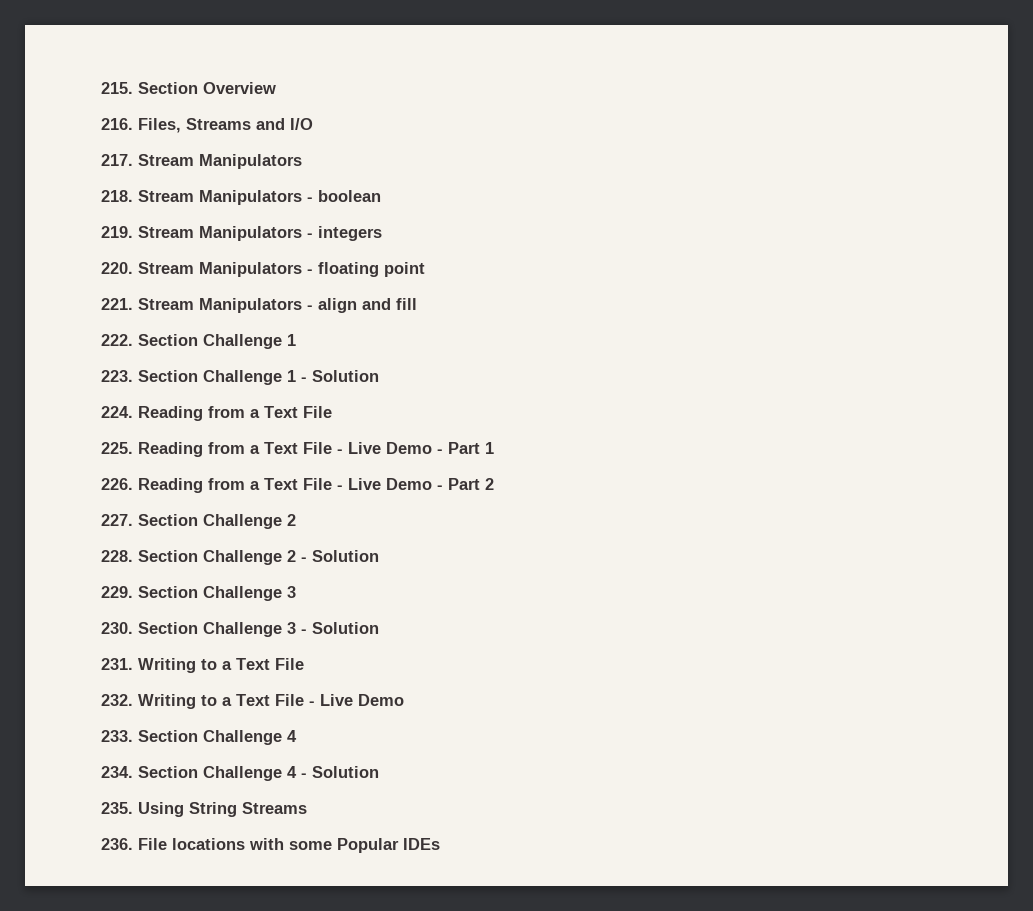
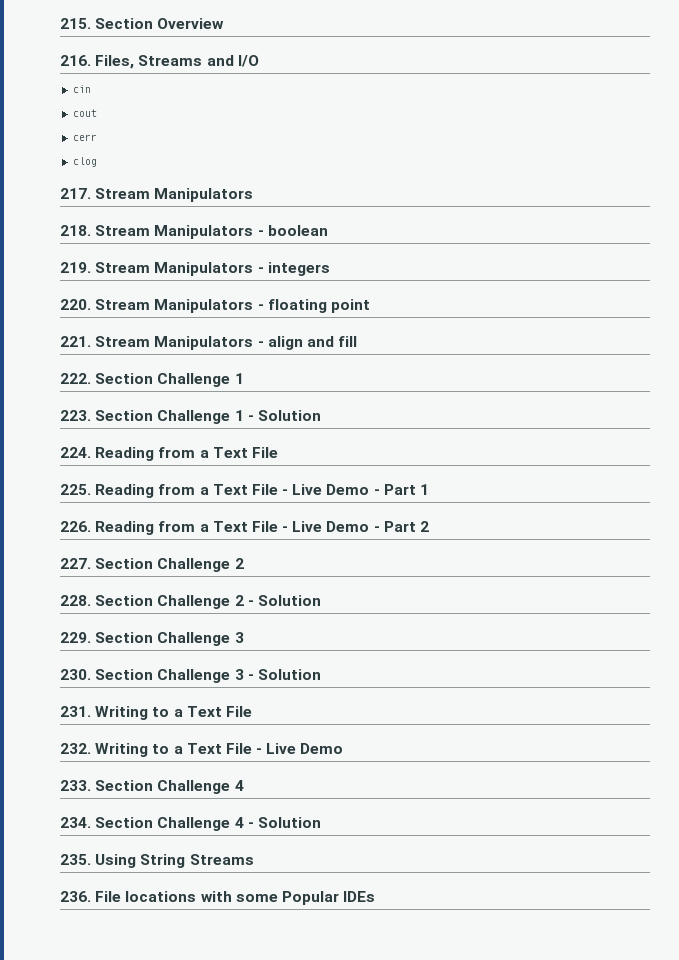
+ cin
+ cout
+ cerr
+ clog

